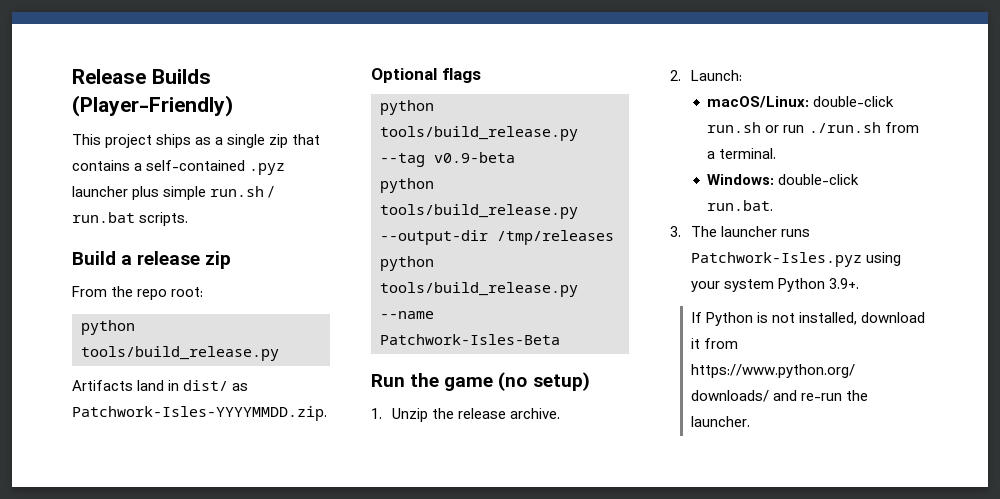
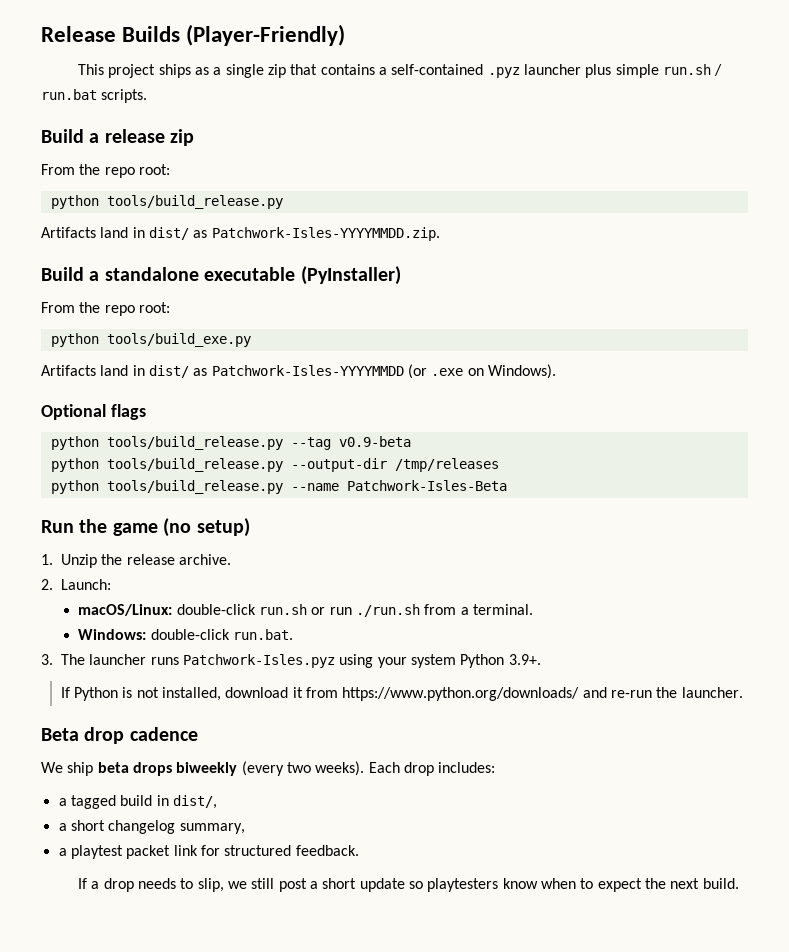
+ Build a standalone executable (PyInstaller)
+ From the repo root:
+ python tools/build_exe.py
+ Artifacts land in dist/ as Patchwork-Isles-YYYYMMDD (or .exe on Windows).
+ Beta drop cadence
+ We ship beta drops biweekly (every two weeks). Each drop includes:
+ a tagged build in dist/,
+ a short changelog summary,
+ a playtest packet link for structured feedback.
+ If a drop needs to slip, we still post a short update so playtesters know when to expect the next build.

